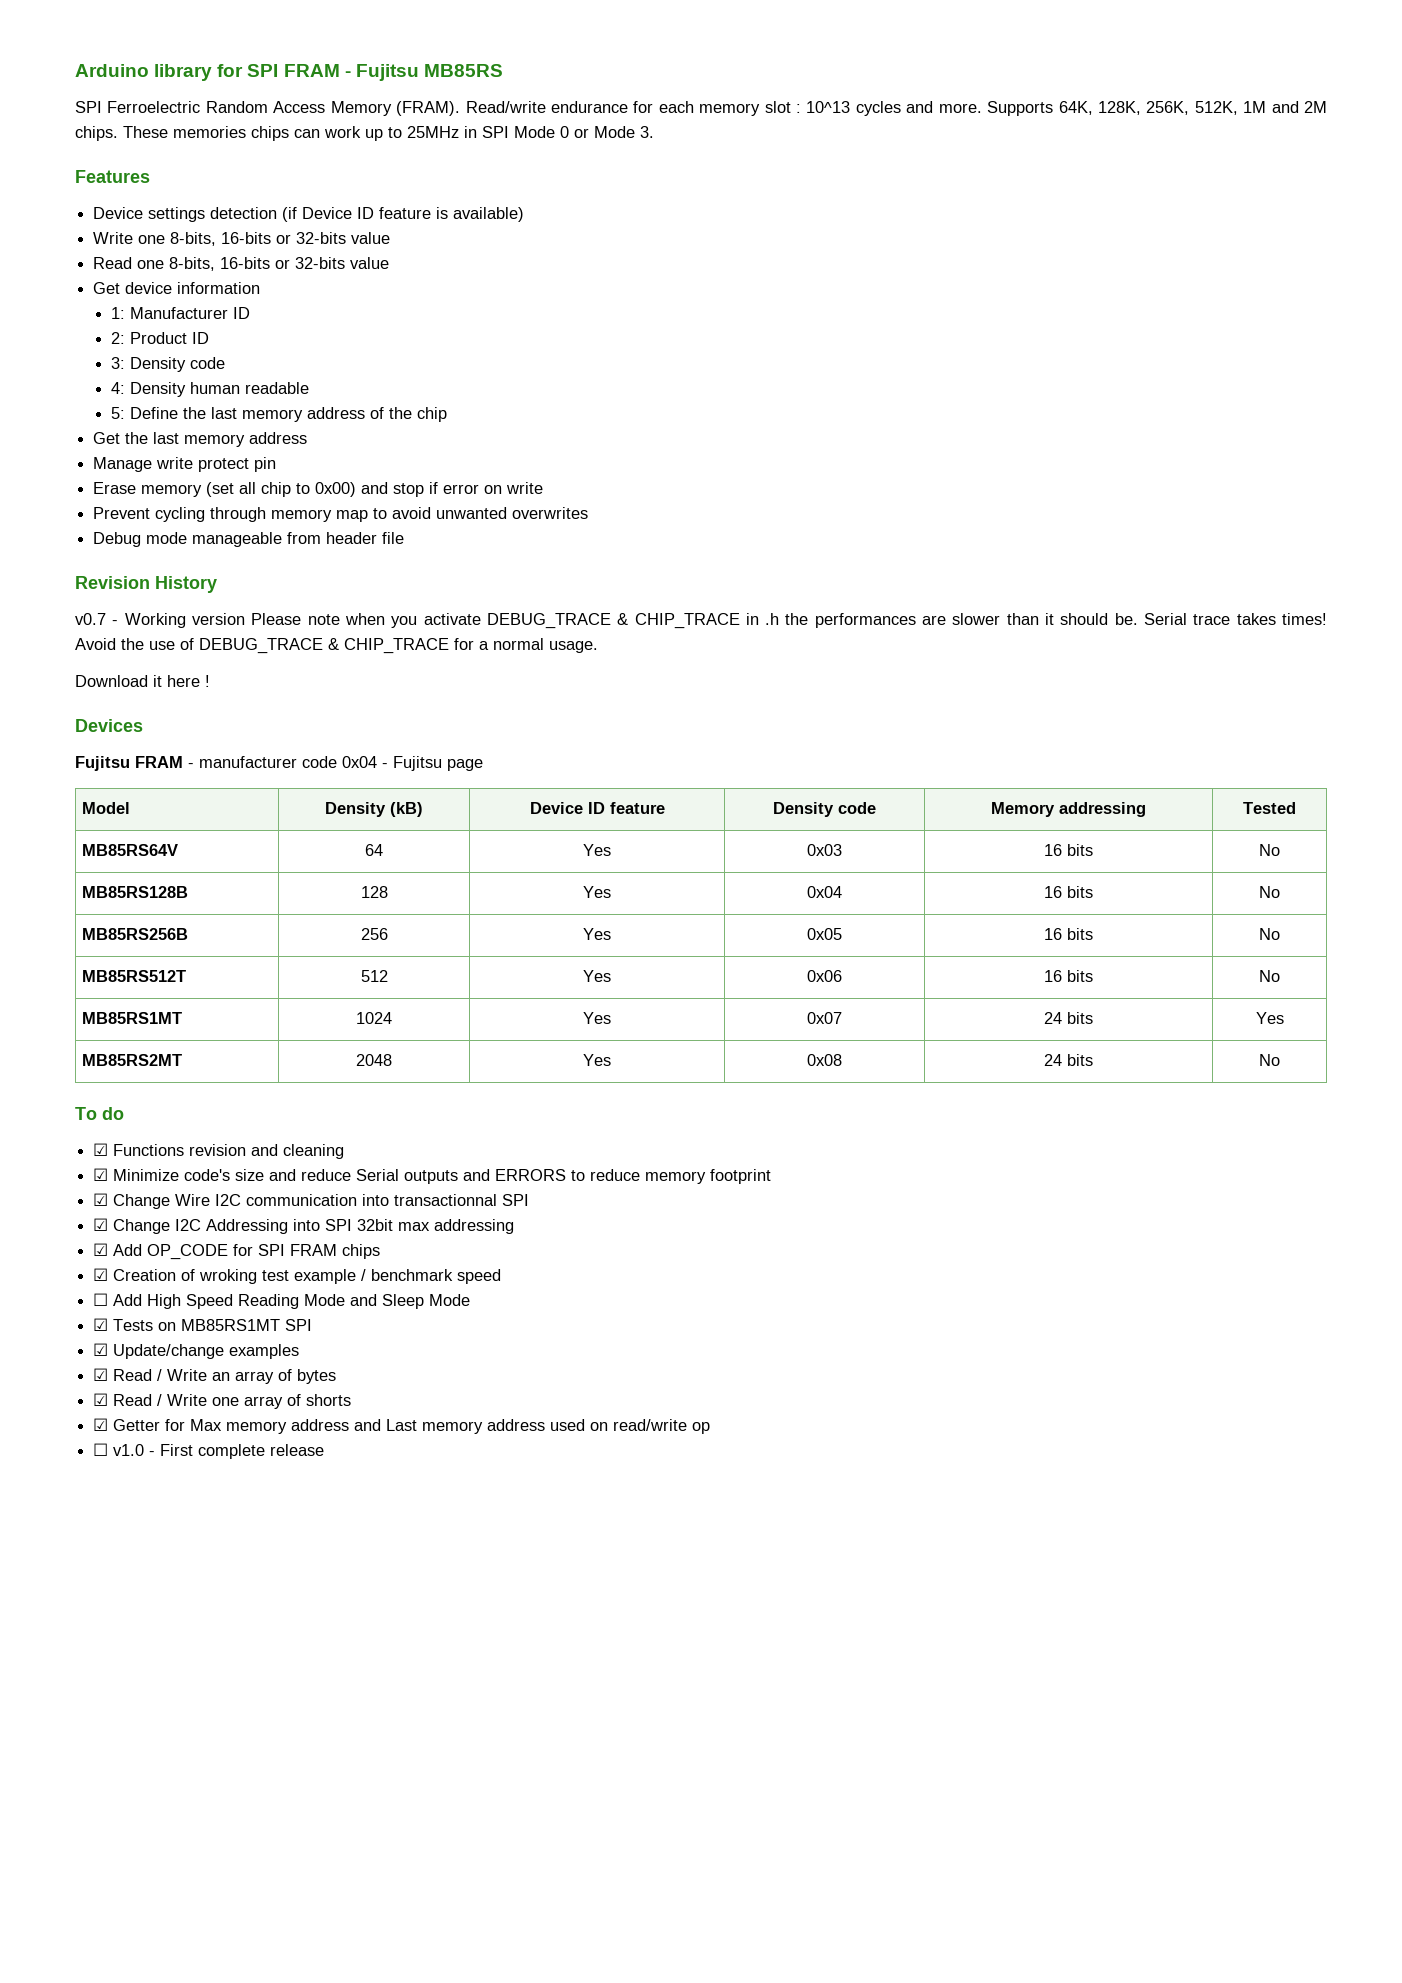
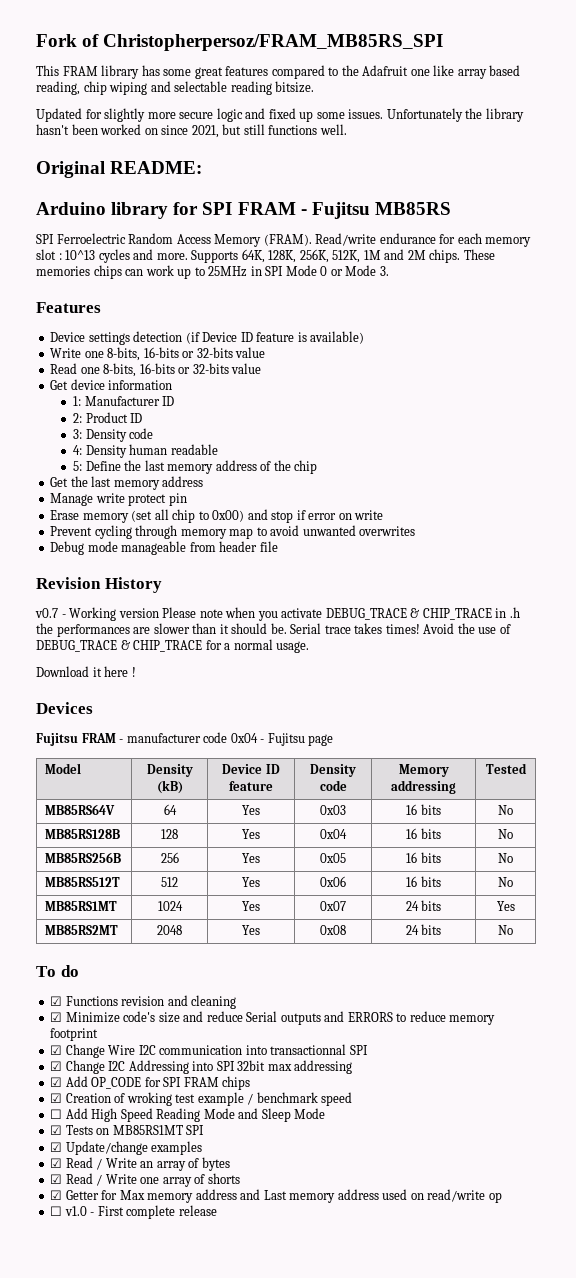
+ Fork of Christopherpersoz/FRAM_MB85RS_SPI
+ This FRAM library has some great features compared to the Adafruit one like array based reading, chip wiping and selectable reading bitsize.
+ Updated for slightly more secure logic and fixed up some issues. Unfortunately the library hasn't been worked on since 2021, but still functions well.
+ Original README:

